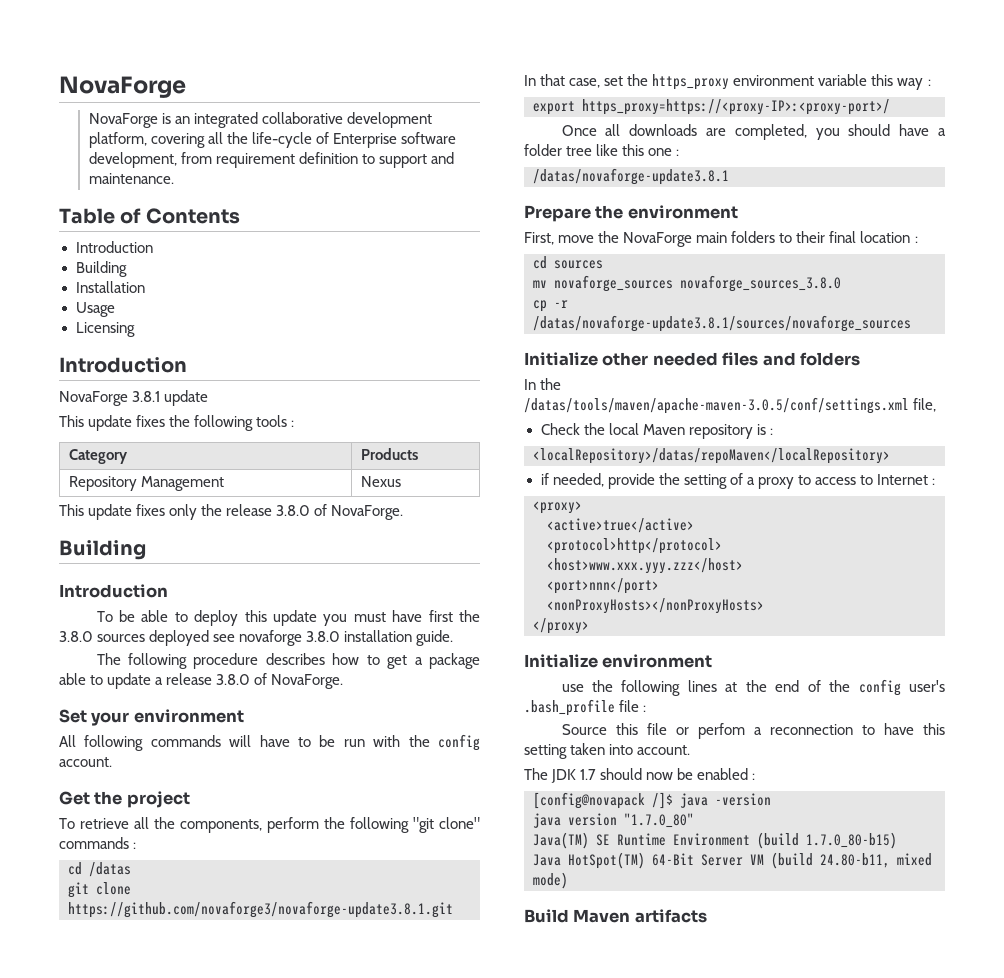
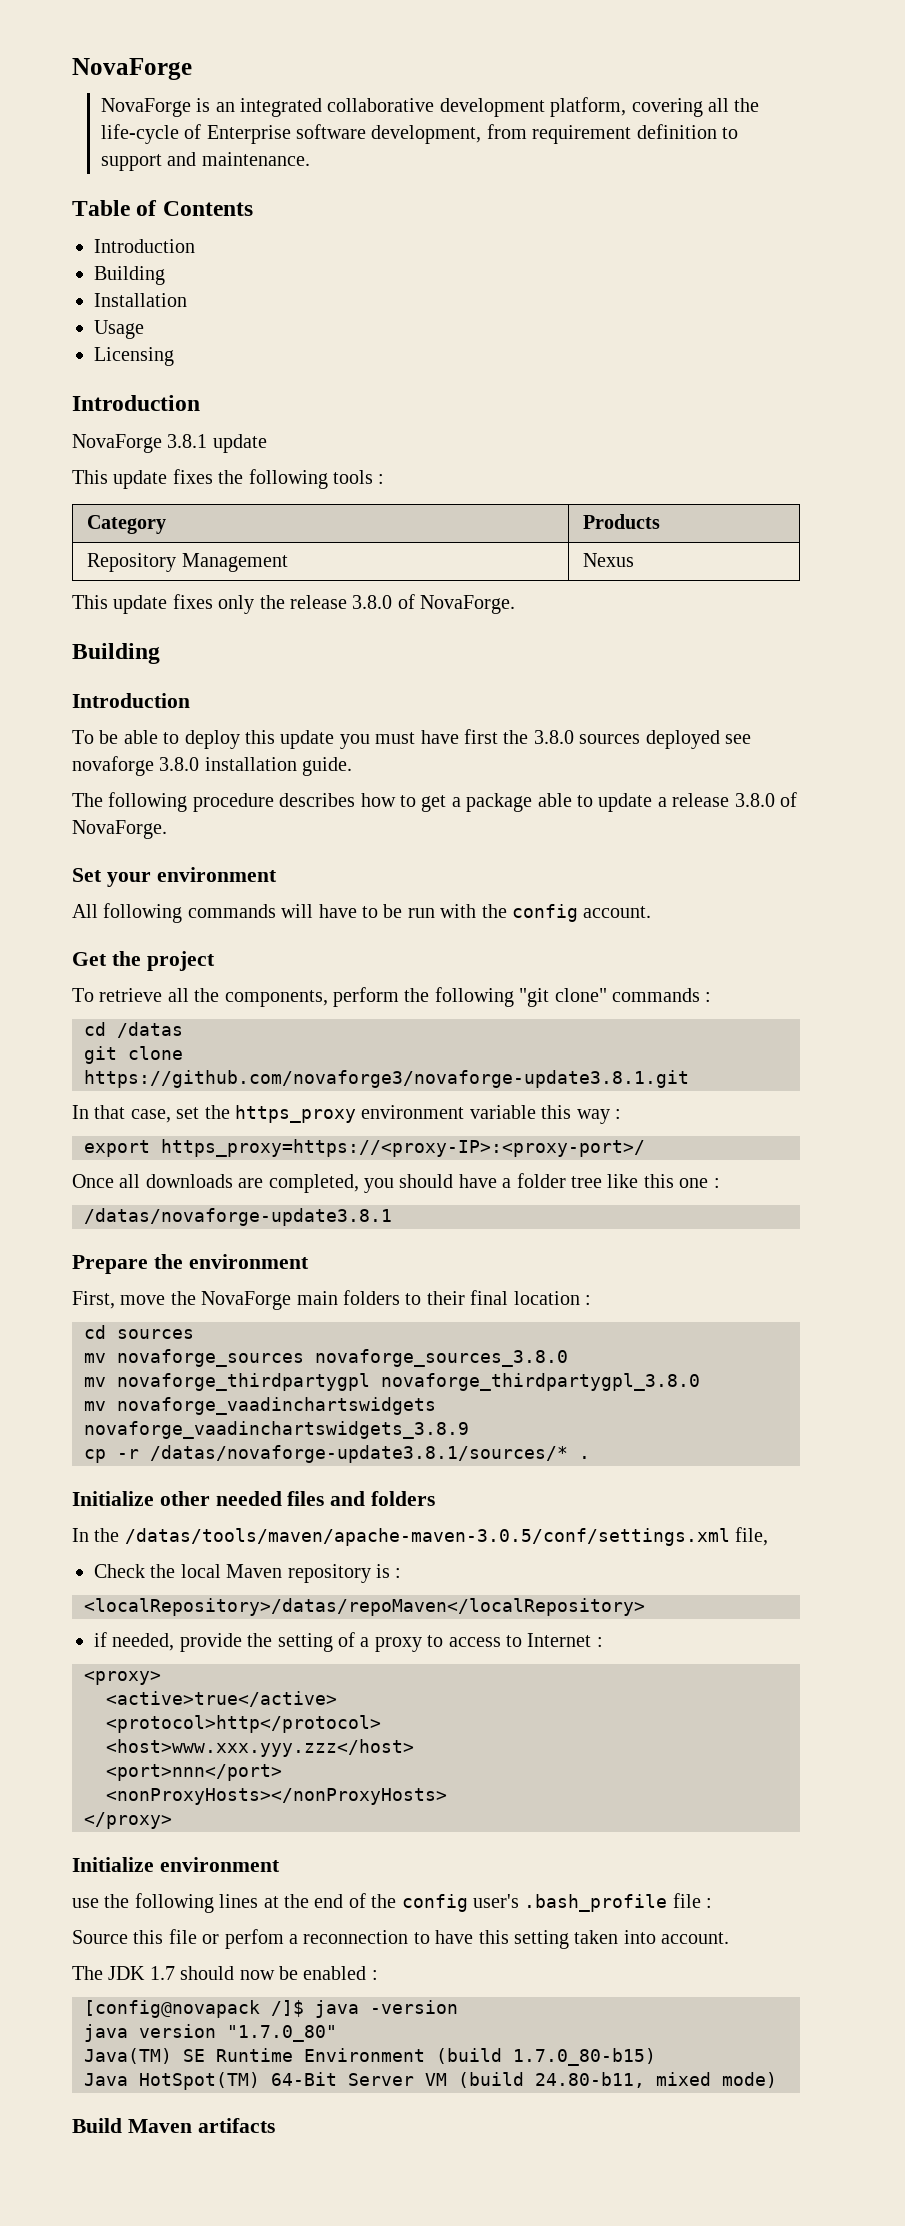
+ mv novaforge_thirdpartygpl novaforge_thirdpartygpl_3.8.0
+ mv novaforge_vaadinchartswidgets novaforge_vaadinchartswidgets_3.8.9
- cp -r /datas/novaforge-update3.8.1/sources/novaforge_sources
+ cp -r /datas/novaforge-update3.8.1/sources/* .

